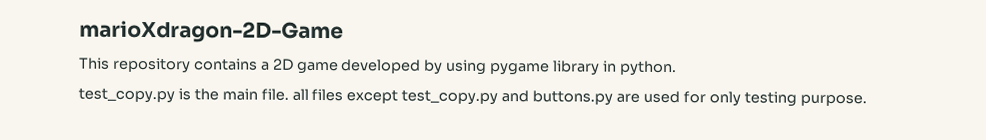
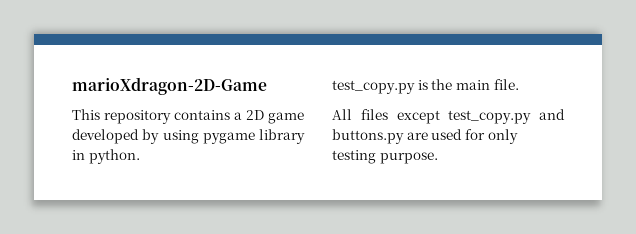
- test_copy.py is the main file. all files except test_copy.py and buttons.py are used for only testing purpose.
+ test_copy.py is the main file.
+ All files except test_copy.py and buttons.py are used for only testing purpose.

